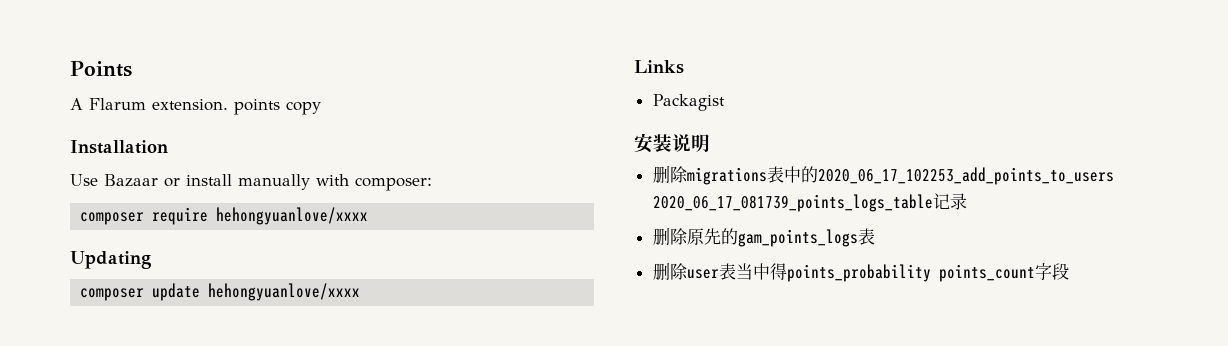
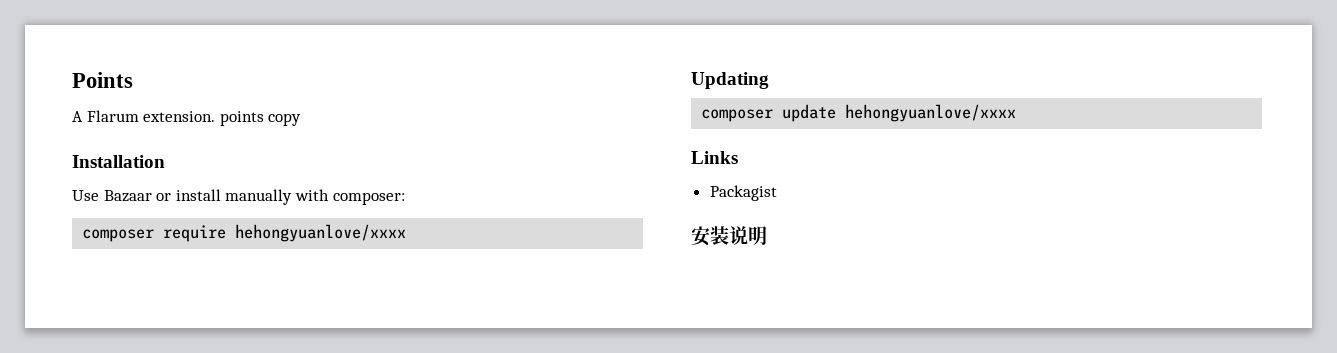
- 删除migrations表中的2020_06_17_102253_add_points_to_users 2020_06_17_081739_points_logs_table记录
- 删除原先的gam_points_logs表
- 删除user表当中得points_probability points_count字段

